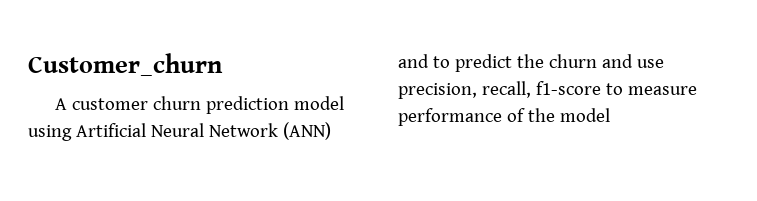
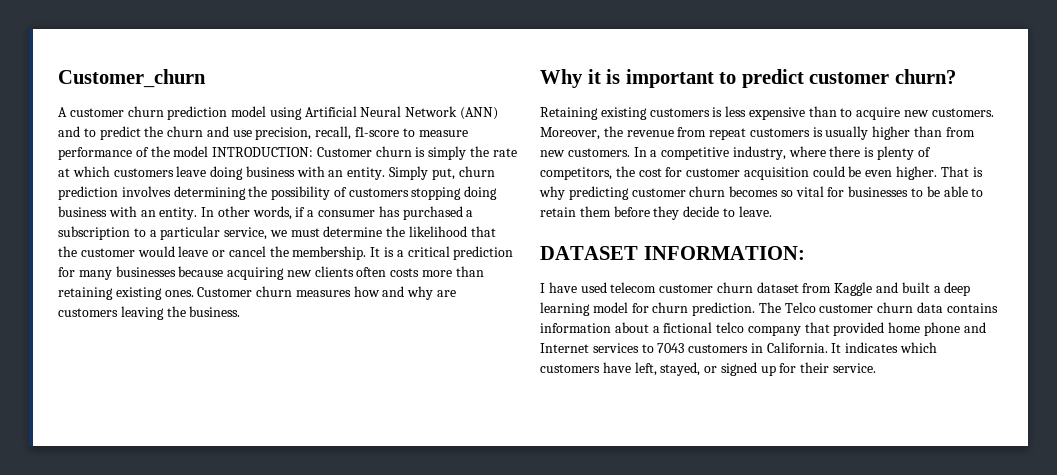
- A customer churn prediction model using Artificial Neural Network (ANN) and to predict the churn and use precision, recall, f1-score to measure performance of the model
+ A customer churn prediction model using Artificial Neural Network (ANN) and to predict the churn and use precision, recall, f1-score to measure performance of the model INTRODUCTION: Customer churn is simply the rate at which customers leave doing business with an entity. Simply put, churn prediction involves determining the possibility of customers stopping doing business with an entity. In other words, if a consumer has purchased a subscription to a particular service, we must determine the likelihood that the customer would leave or cancel the membership. It is a critical prediction for many businesses because acquiring new clients often costs more than retaining existing ones. Customer churn measures how and why are customers leaving the business.
+ Why it is important to predict customer churn?
+ Retaining existing customers is less expensive than to acquire new customers. Moreover, the revenue from repeat customers is usually higher than from new customers. In a competitive industry, where there is plenty of competitors, the cost for customer acquisition could be even higher. That is why predicting customer churn becomes so vital for businesses to be able to retain them before they decide to leave.
+ DATASET INFORMATION:
+ I have used telecom customer churn dataset from Kaggle and built a deep learning model for churn prediction. The Telco customer churn data contains information about a fictional telco company that provided home phone and Internet services to 7043 customers in California. It indicates which customers have left, stayed, or signed up for their service.

